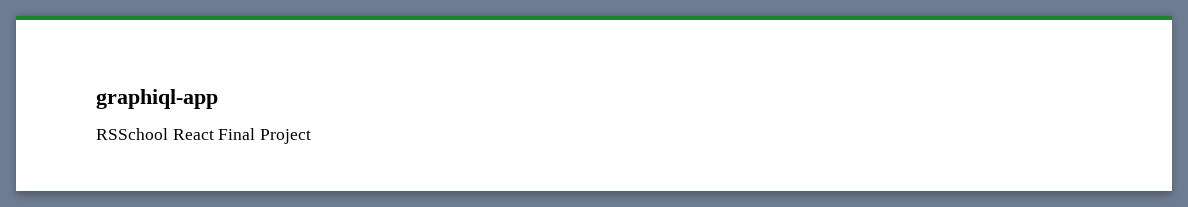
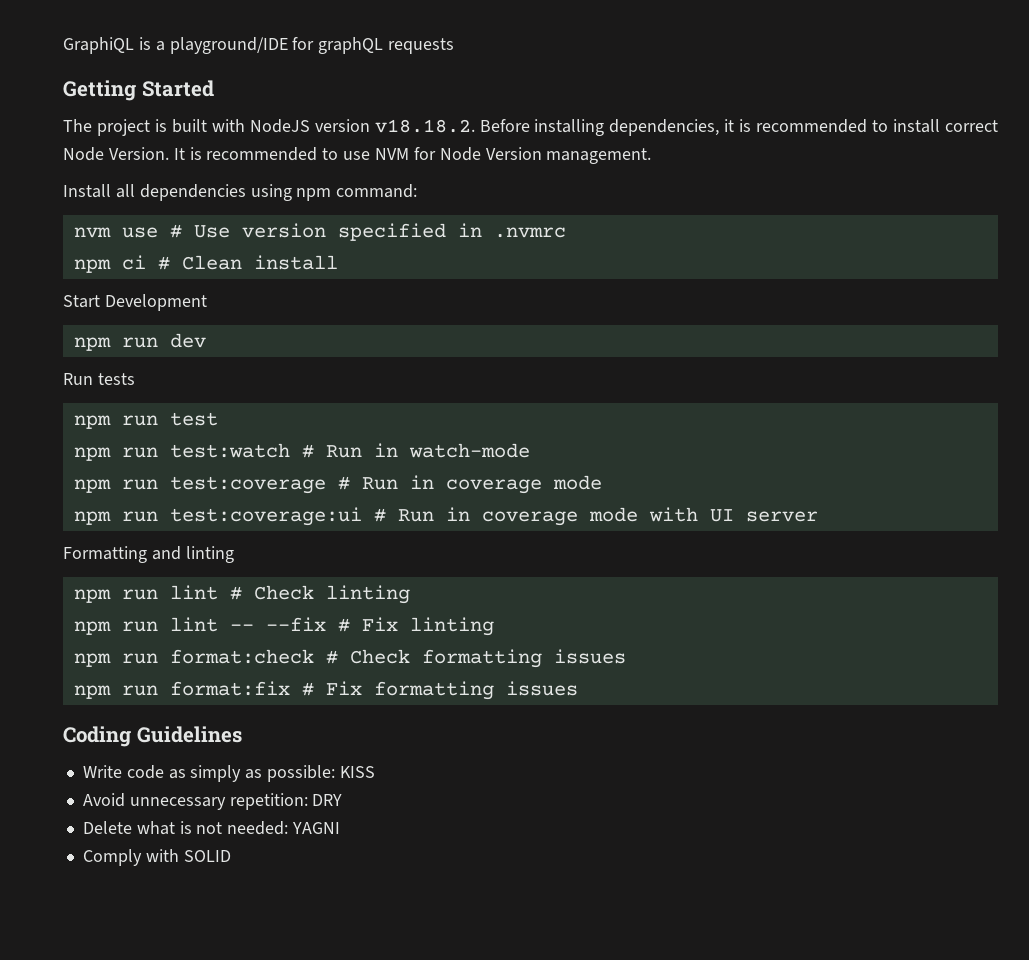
- graphiql-app
- RSSchool React Final Project
+ GraphiQL is a playground/IDE for graphQL requests
+ Getting Started
+ The project is built with NodeJS version v18.18.2. Before installing dependencies, it is recommended to install correct Node Version. It is recommended to use NVM for Node Version management.
+ Install all dependencies using npm command:
+ nvm use # Use version specified in .nvmrc
+ npm ci # Clean install
+ Start Development
+ npm run dev
+ Run tests
+ npm run test
+ npm run test:watch # Run in watch-mode
+ npm run test:coverage # Run in coverage mode
+ npm run test:coverage:ui # Run in coverage mode with UI server
+ Formatting and linting
+ npm run lint # Check linting
+ npm run lint -- --fix # Fix linting
+ npm run format:check # Check formatting issues
+ npm run format:fix # Fix formatting issues
+ Coding Guidelines
+ Write code as simply as possible: KISS
+ Avoid unnecessary repetition: DRY
+ Delete what is not needed: YAGNI
+ Comply with SOLID

